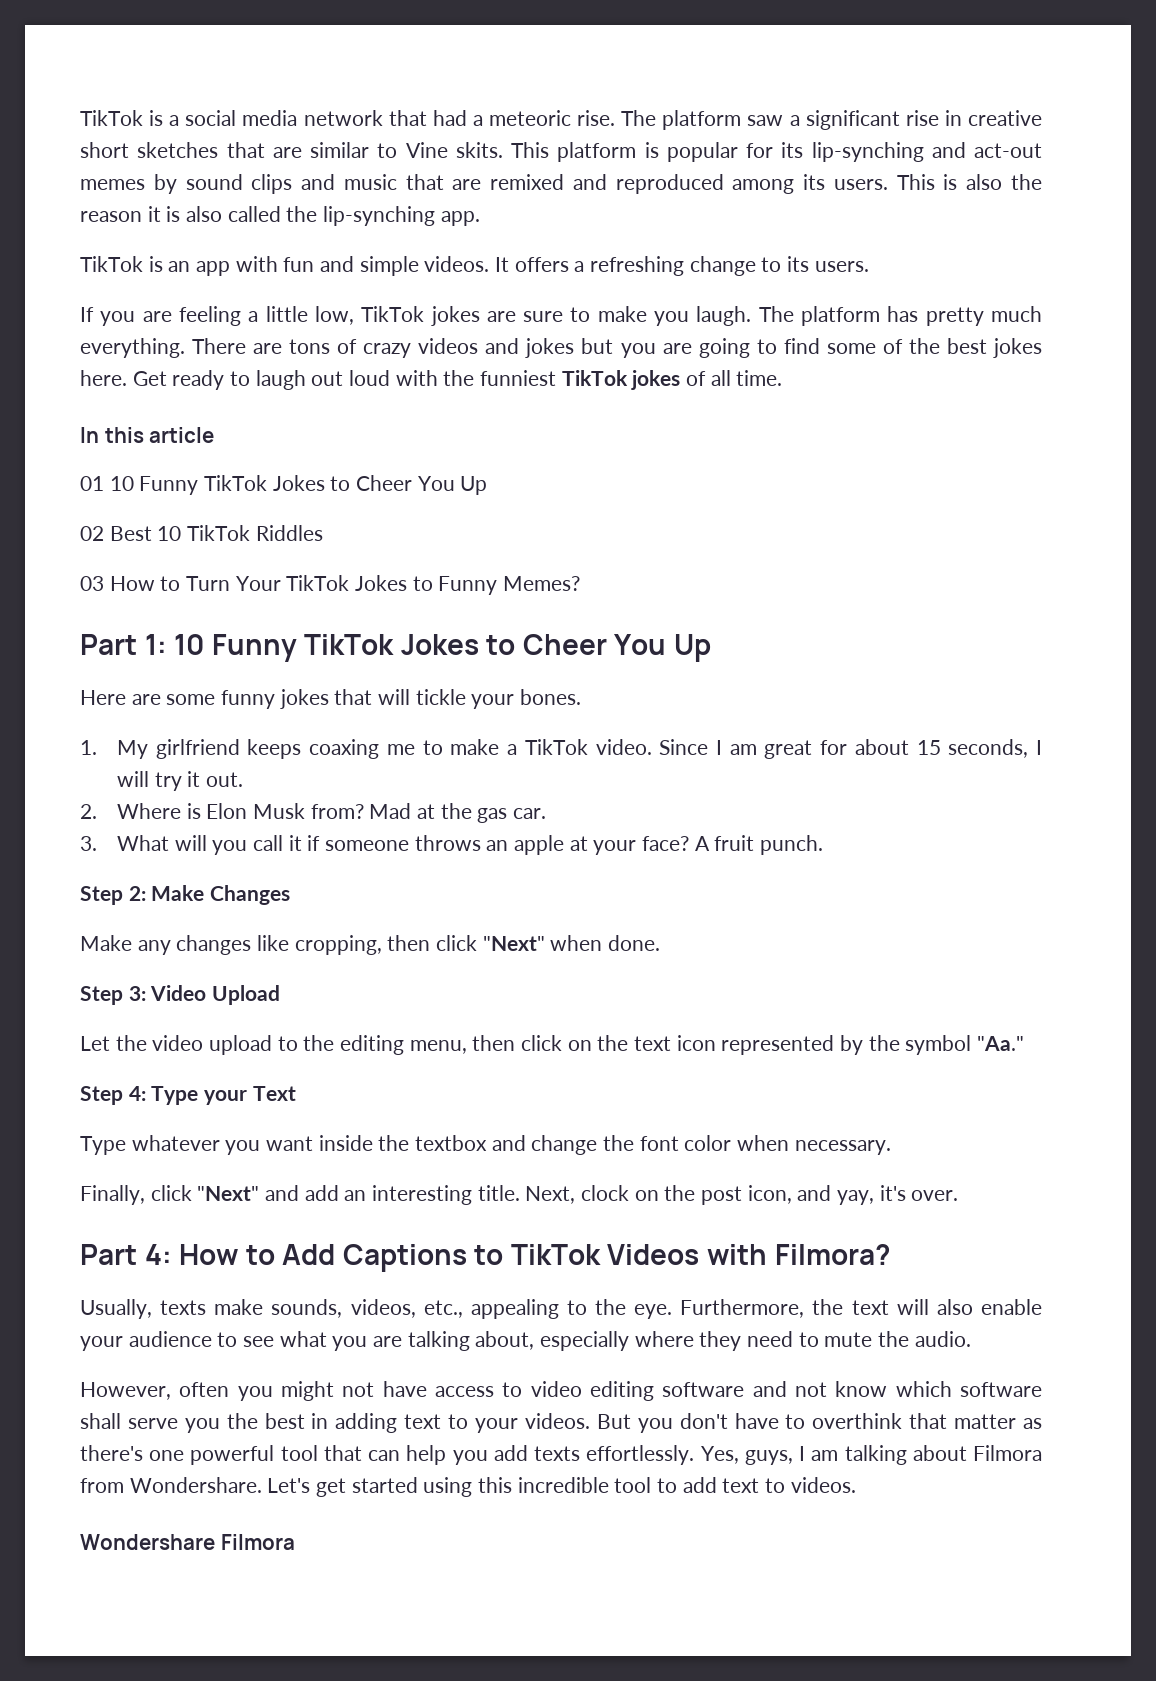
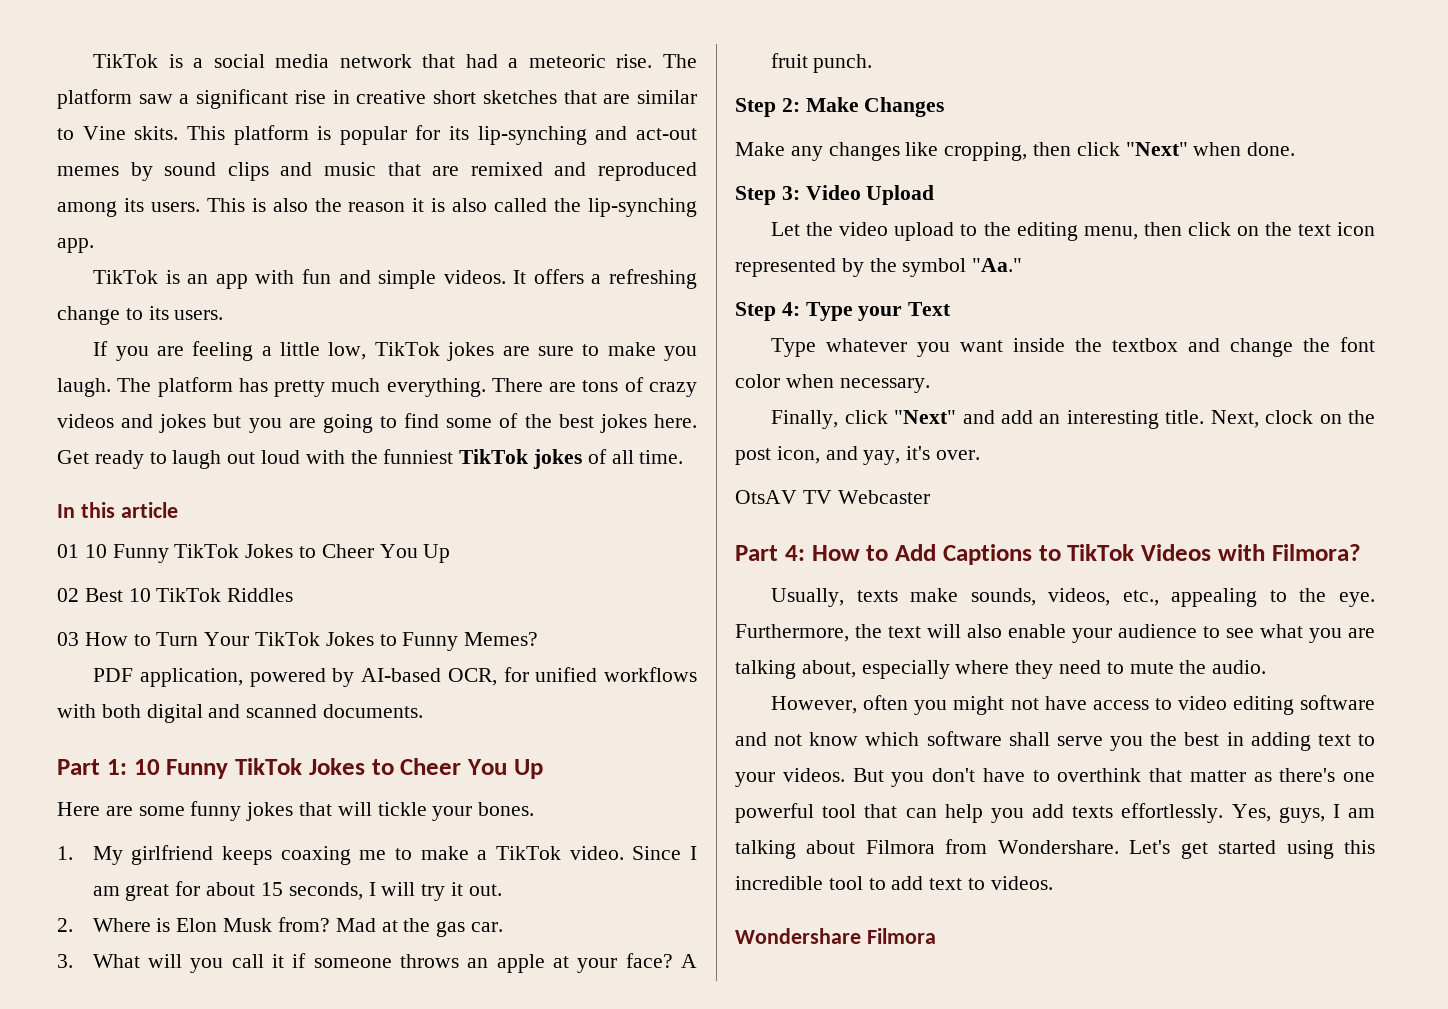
+ PDF application, powered by AI-based OCR, for unified workflows with both digital and scanned documents.
+ OtsAV TV Webcaster

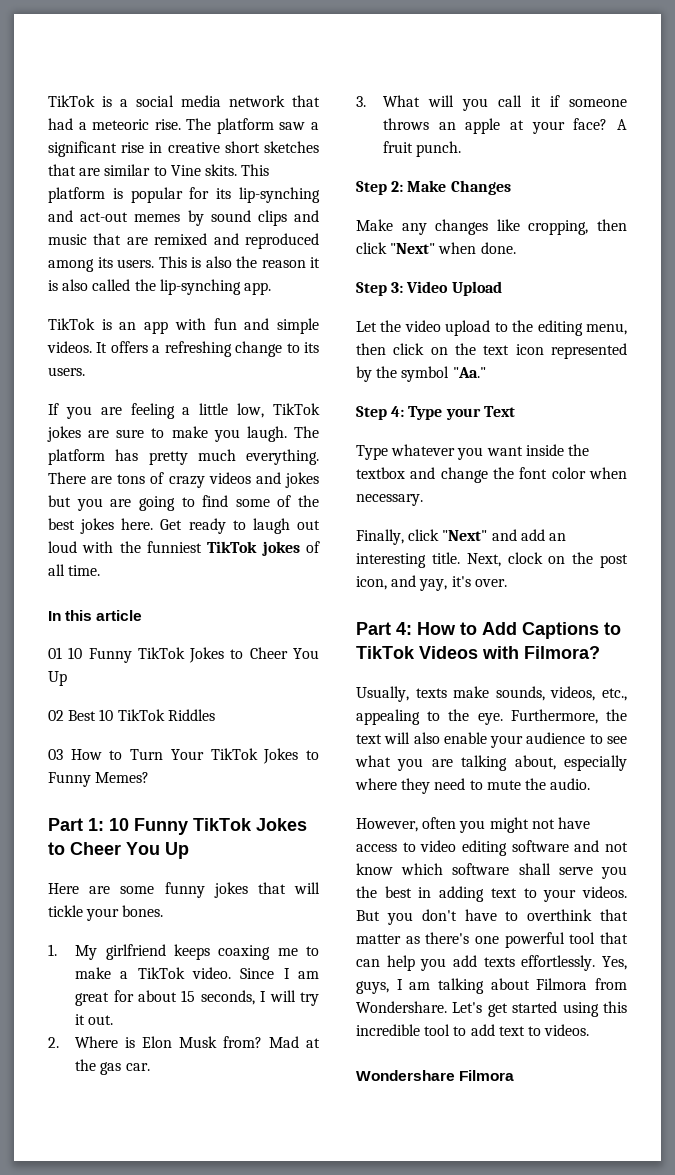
- PDF application, powered by AI-based OCR, for unified workflows with both digital and scanned documents.
- OtsAV TV Webcaster

